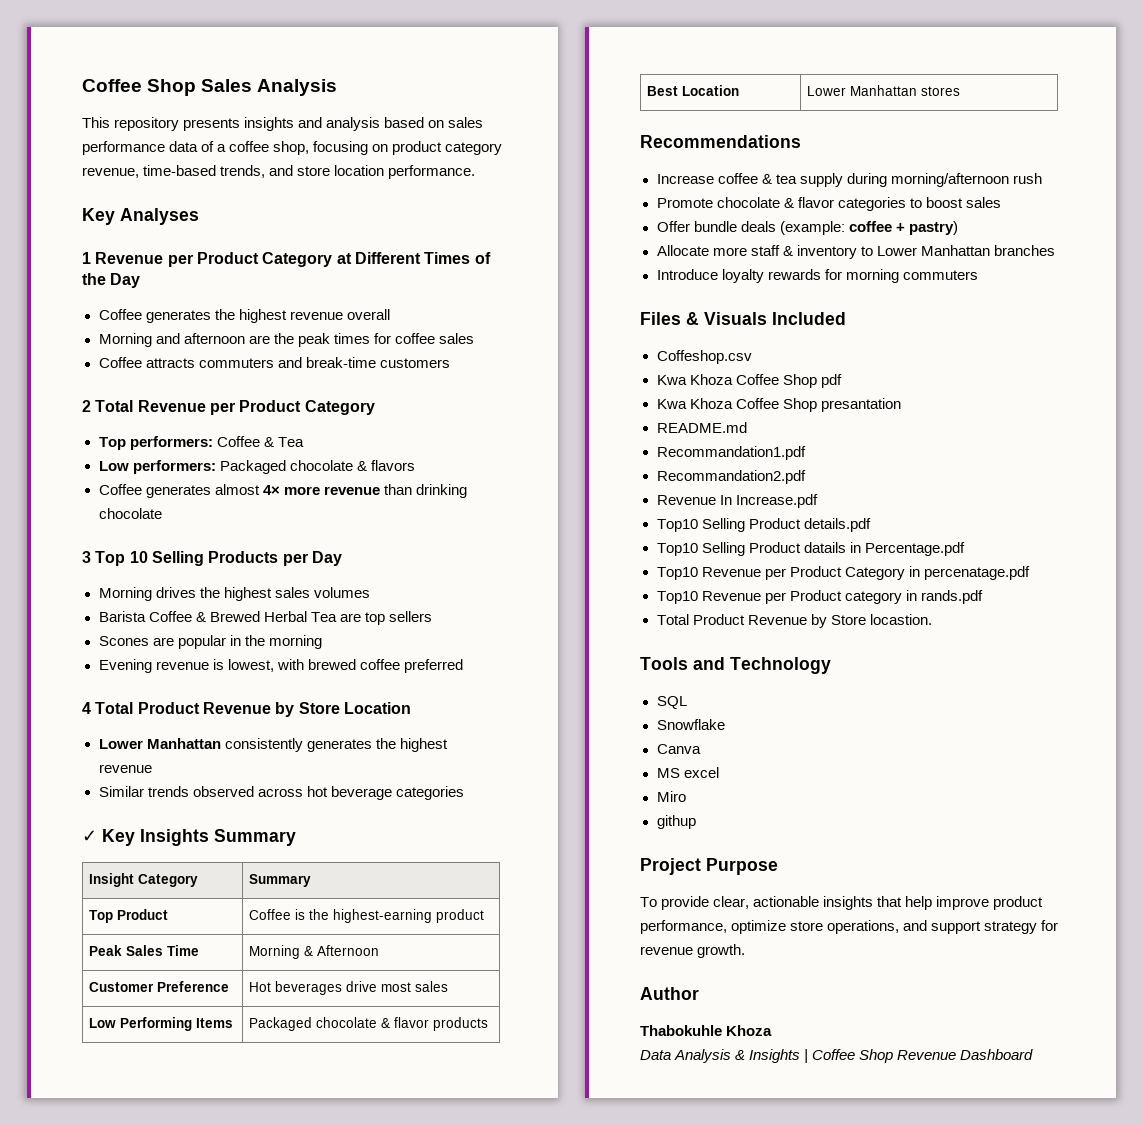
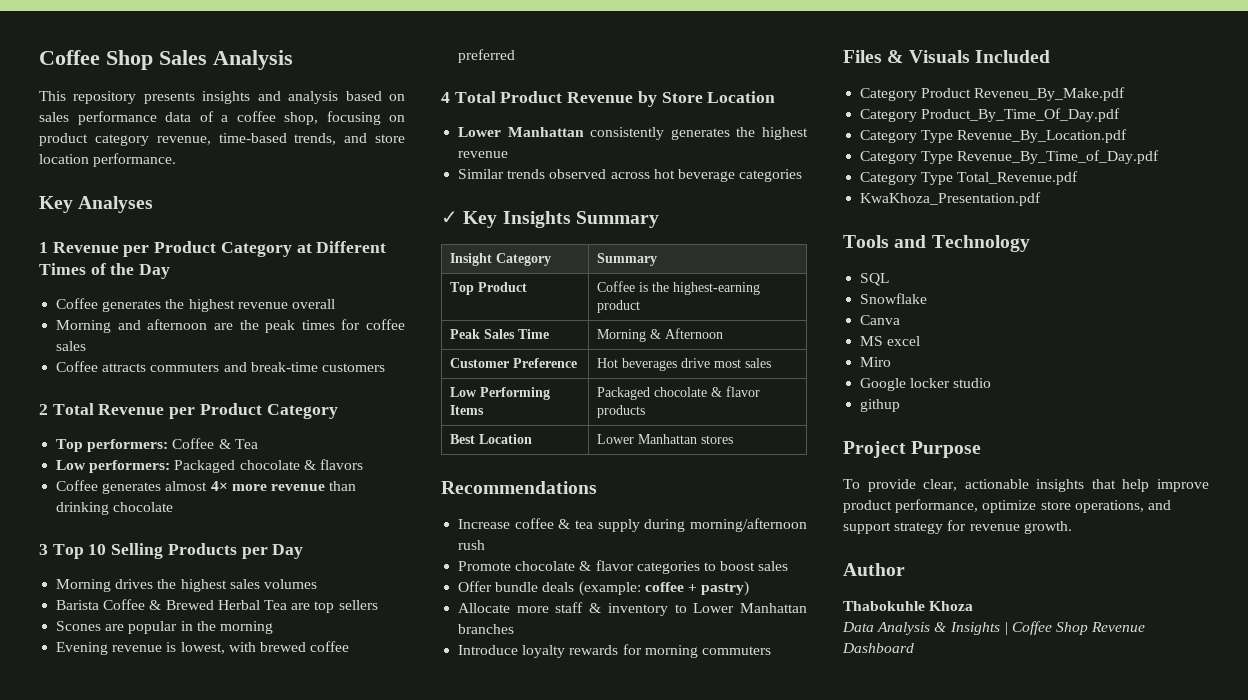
- Coffeshop.csv
- Kwa Khoza Coffee Shop pdf
- Kwa Khoza Coffee Shop presantation
- README.md
- Recommandation1.pdf
- Recommandation2.pdf
- Revenue In Increase.pdf
- Top10 Selling Product details.pdf
- Top10 Selling Product datails in Percentage.pdf
- Top10 Revenue per Product Category in percenatage.pdf
- Top10 Revenue per Product category in rands.pdf
- Total Product Revenue by Store locastion.
+ Category Product Reveneu_By_Make.pdf
+ Category Product_By_Time_Of_Day.pdf
+ Category Type Revenue_By_Location.pdf
+ Category Type Revenue_By_Time_of_Day.pdf
+ Category Type Total_Revenue.pdf
+ KwaKhoza_Presentation.pdf
+ Google locker studio

